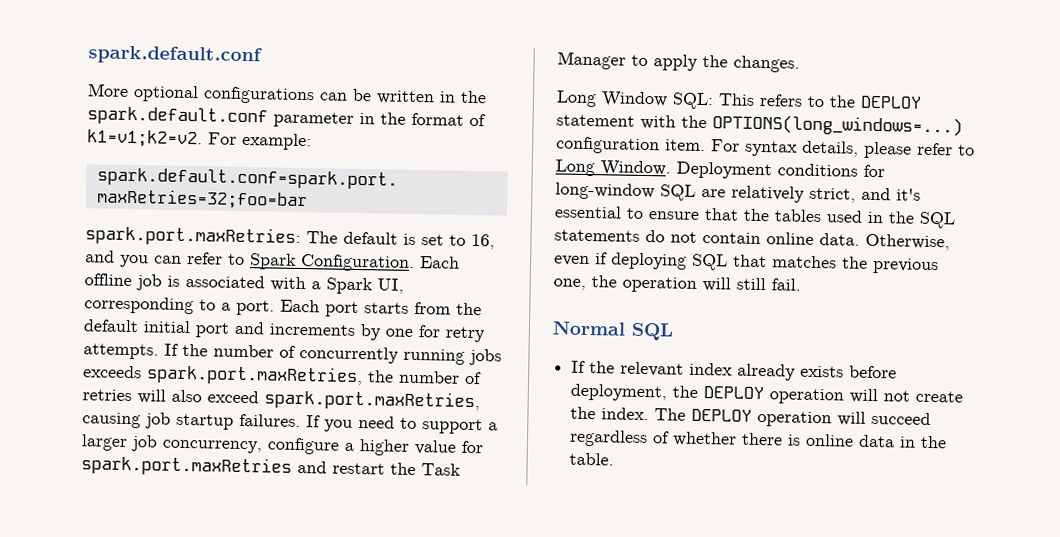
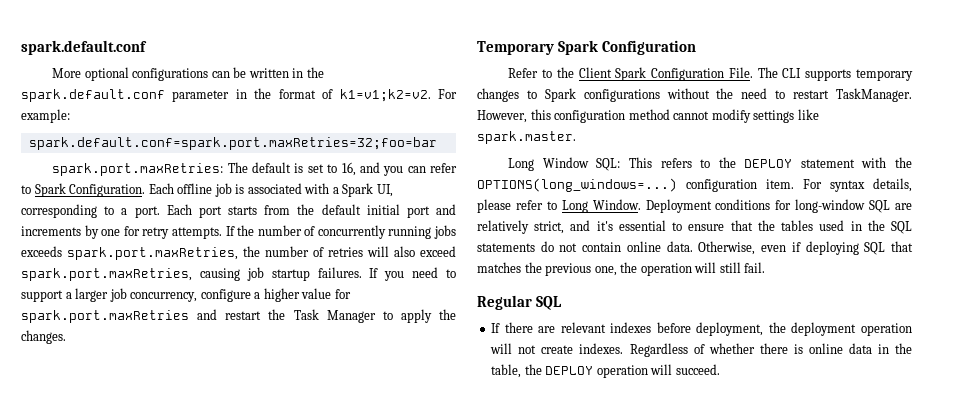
+ Temporary Spark Configuration
+ Refer to the Client Spark Configuration File. The CLI supports temporary changes to Spark configurations without the need to restart TaskManager. However, this configuration method cannot modify settings like spark.master.
- Normal SQL
+ Regular SQL
- If the relevant index already exists before deployment, the DEPLOY operation will not create the index. The DEPLOY operation will succeed regardless of whether there is online data in the table.
+ If there are relevant indexes before deployment, the deployment operation will not create indexes. Regardless of whether there is online data in the table, the DEPLOY operation will succeed.

